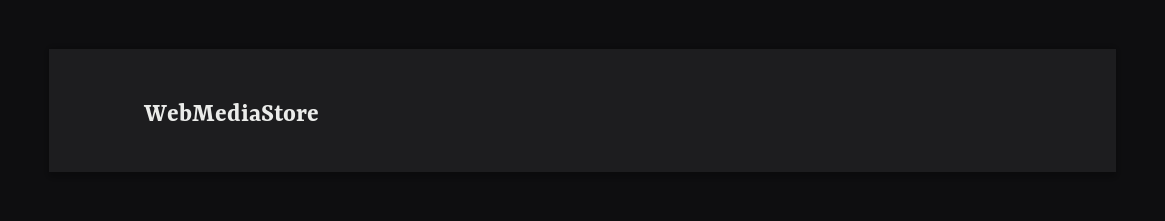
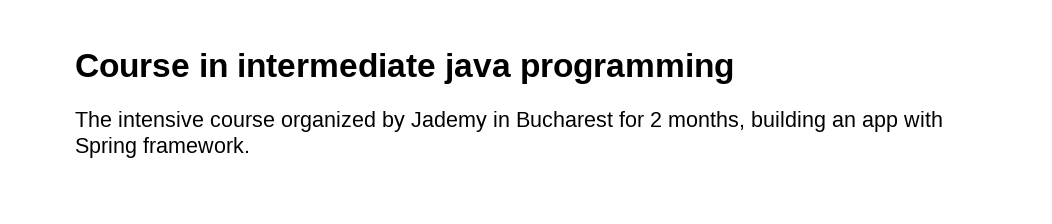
- WebMediaStore
+ Course in intermediate java programming
+ The intensive course organized by Jademy in Bucharest for 2 months, building an app with Spring framework.

